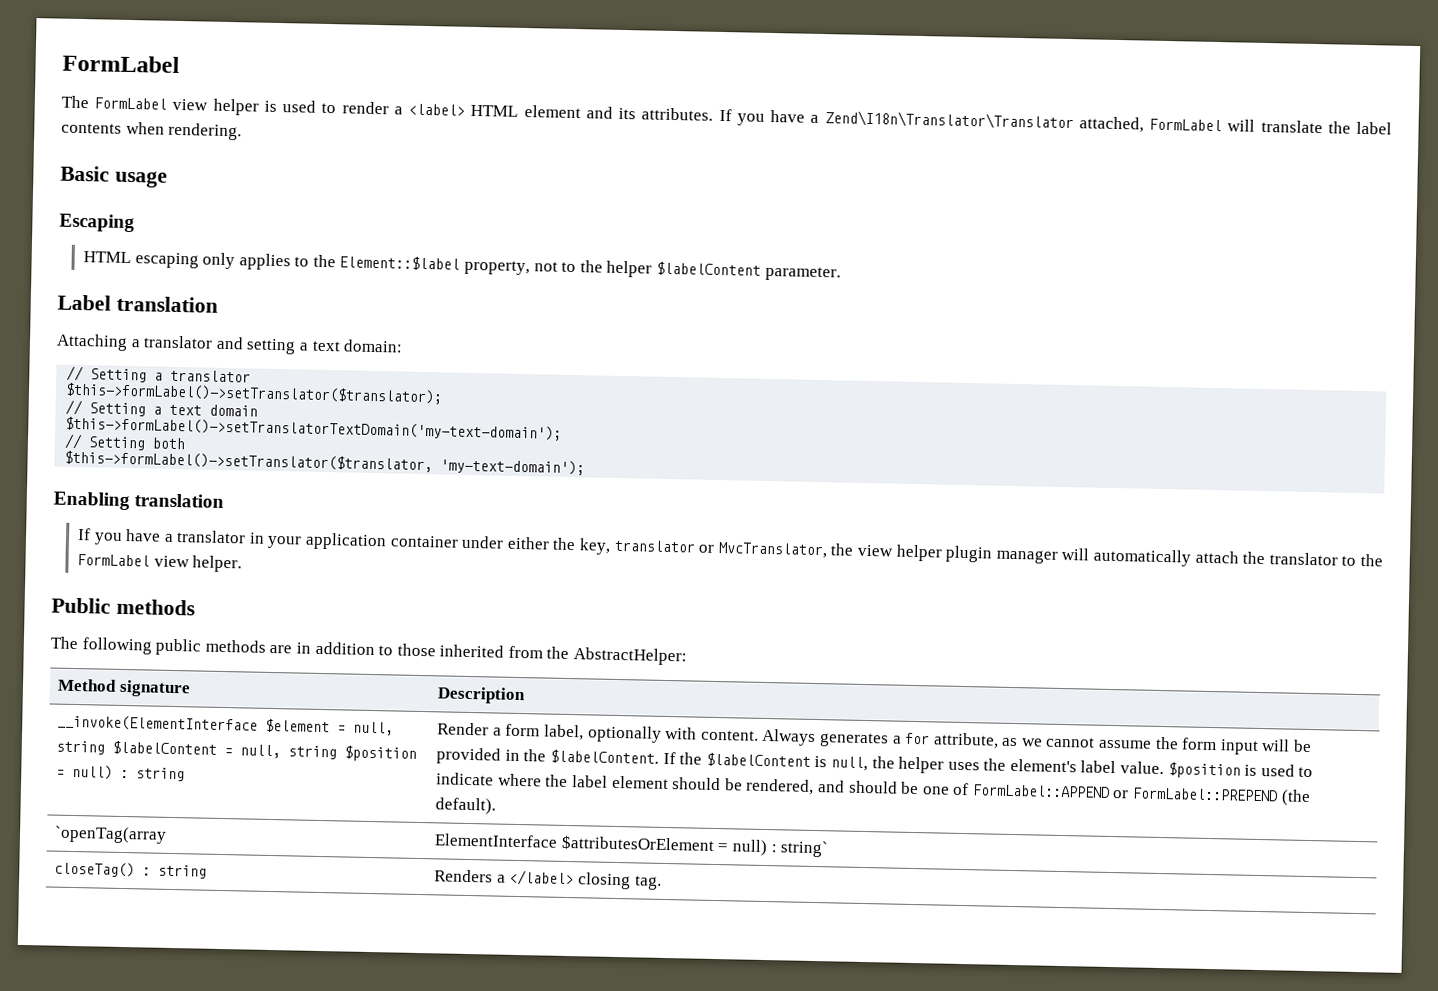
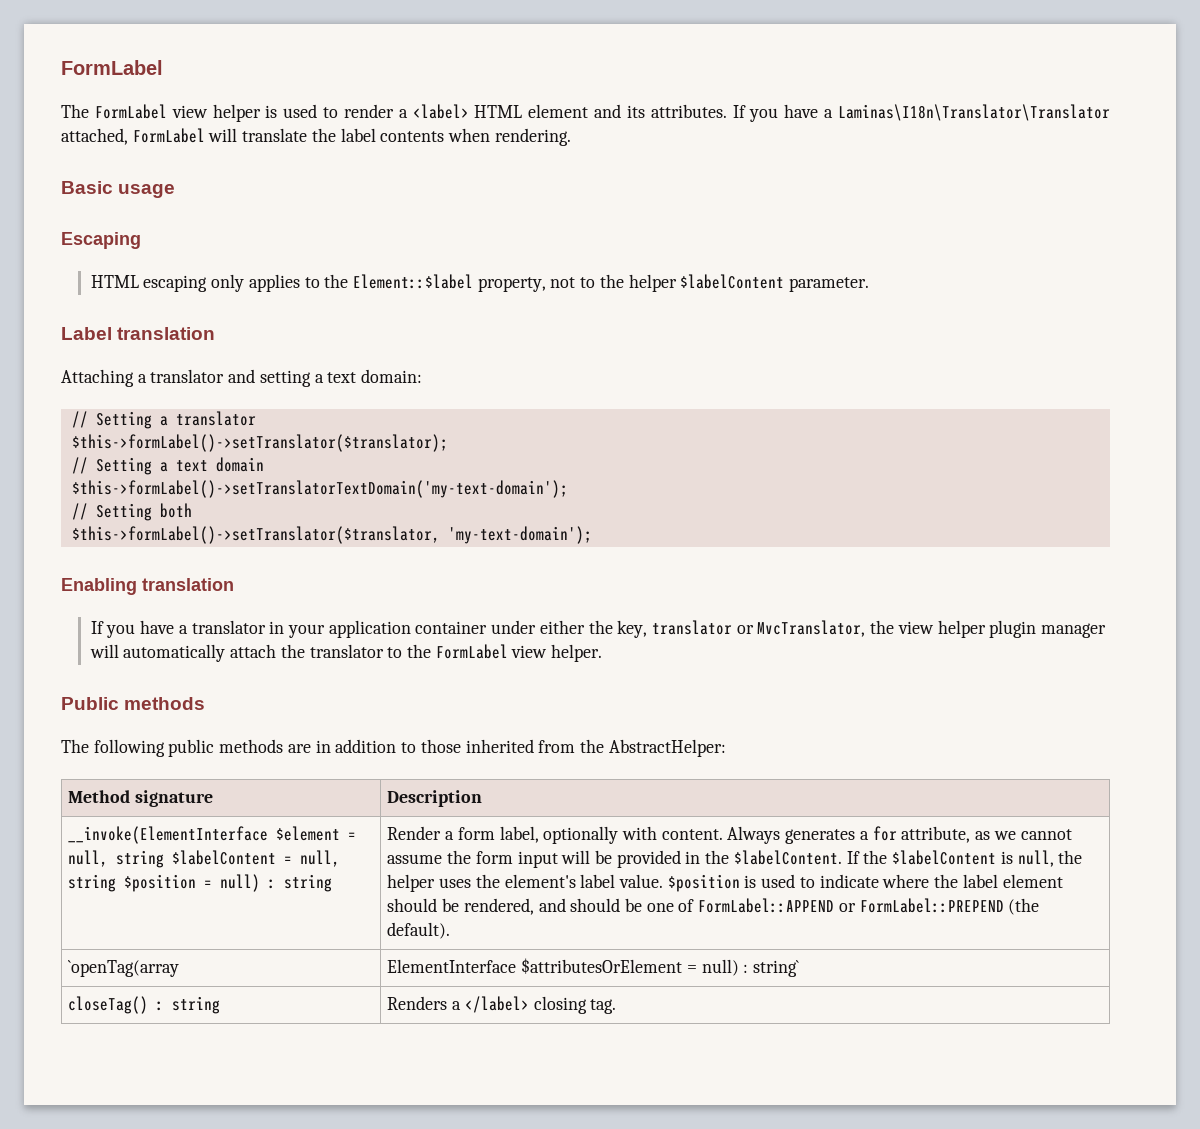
- If you have a Zend\I18n\Translator\Translator attached, FormLabel will translate the label contents when rendering.
+ If you have a Laminas\I18n\Translator\Translator attached, FormLabel will translate the label contents when rendering.

